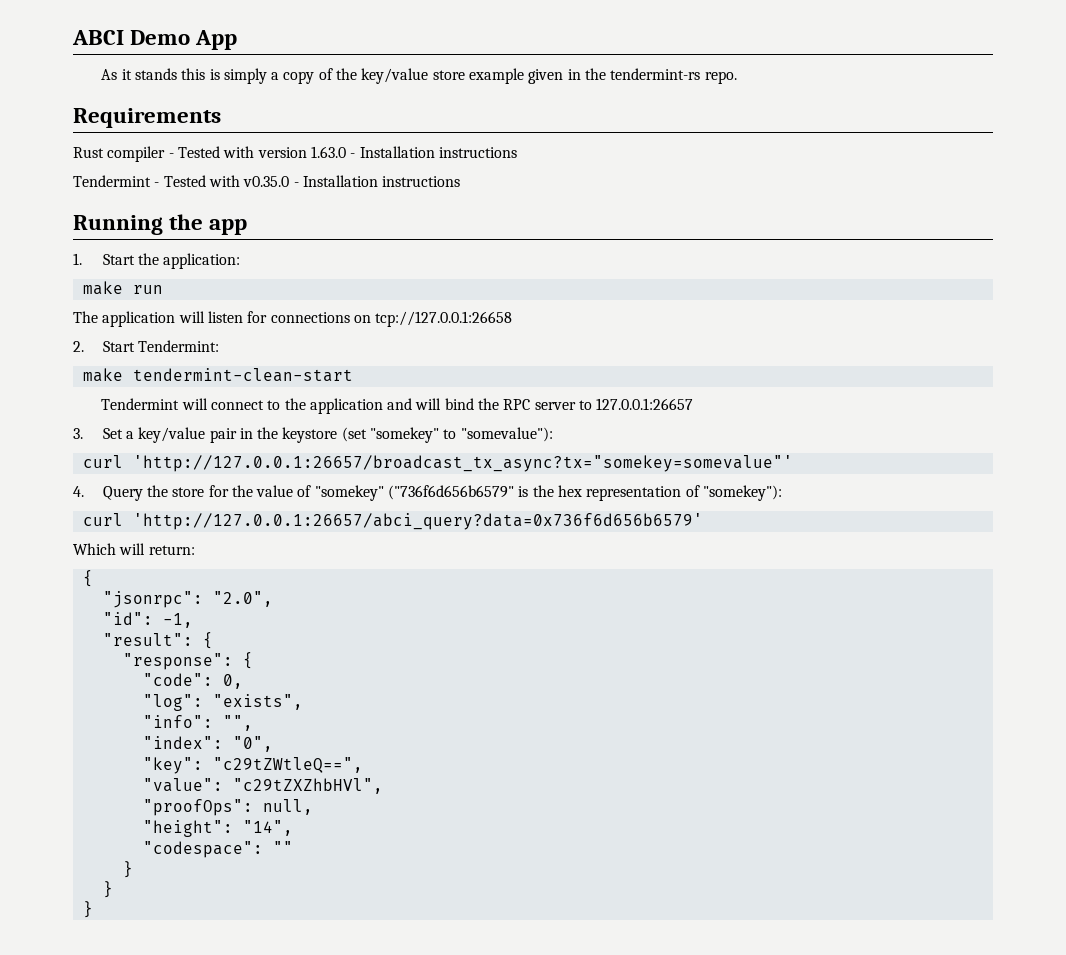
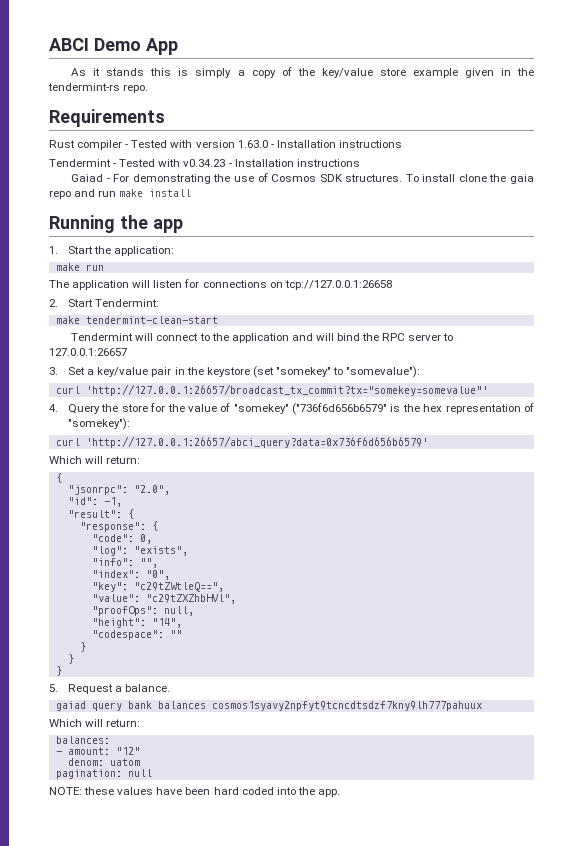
- Tendermint - Tested with v0.35.0 - Installation instructions
+ Tendermint - Tested with v0.34.23 - Installation instructions
+ Gaiad - For demonstrating the use of Cosmos SDK structures. To install clone the gaia repo and run make install
- curl 'http://127.0.0.1:26657/broadcast_tx_async?tx="somekey=somevalue"'
+ curl 'http://127.0.0.1:26657/broadcast_tx_commit?tx="somekey=somevalue"'
+ 5. Request a balance.
+ gaiad query bank balances cosmos1syavy2npfyt9tcncdtsdzf7kny9lh777pahuux
+ Which will return:
+ balances:
+ - amount: "12"
+ denom: uatom
+ pagination: null
+ NOTE: these values have been hard coded into the app.

